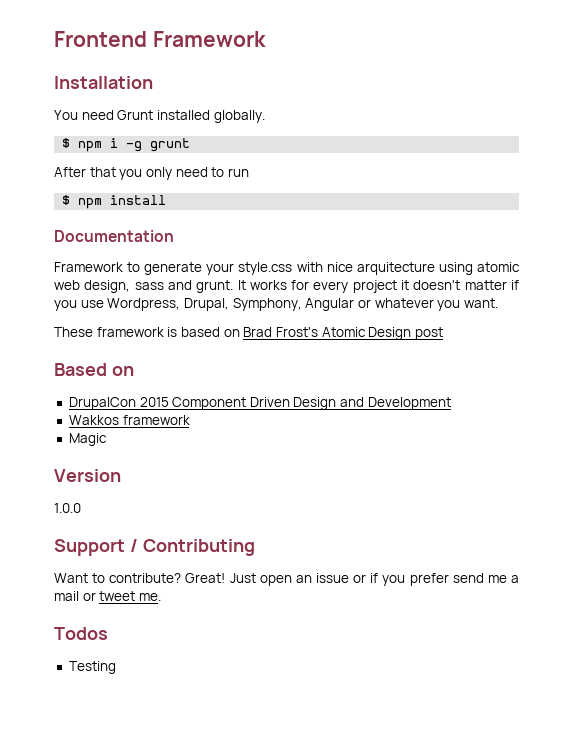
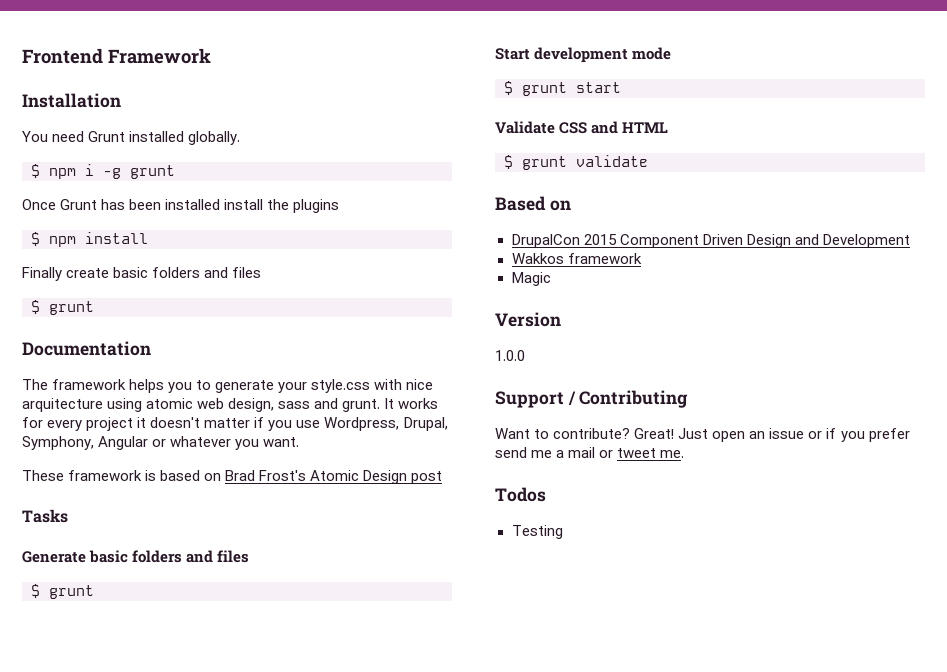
- After that you only need to run
+ Once Grunt has been installed install the plugins
  $ npm install
+ Finally create basic folders and files
+ $ grunt
  Documentation
- Framework to generate your style.css with nice arquitecture using atomic web design, sass and grunt.
+ The framework helps you to generate your style.css with nice arquitecture using atomic web design, sass and grunt.
+ Tasks
+ Generate basic folders and files
+ $ grunt
+ Start development mode
+ $ grunt start
+ Validate CSS and HTML
+ $ grunt validate

